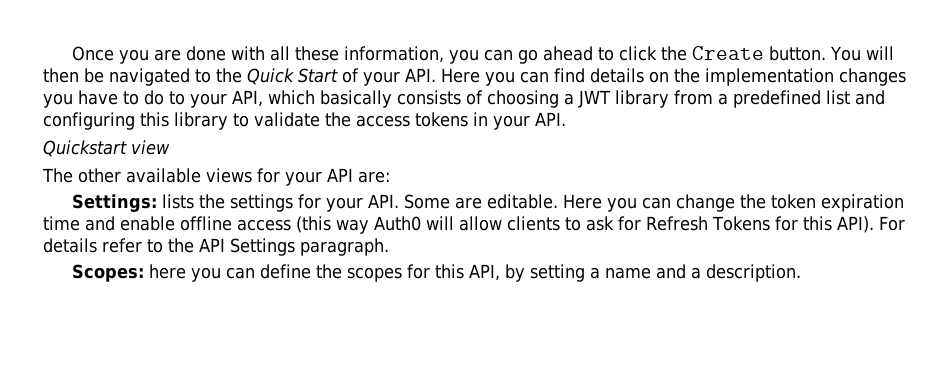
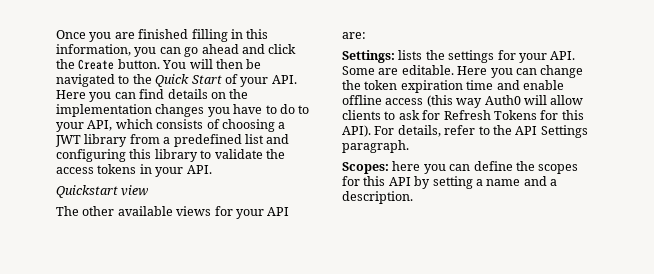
- Once you are done with all these information, you can go ahead to click the Create button.
+ Once you are finished filling in this information, you can go ahead and click the Create button.
- You will then be navigated to the Quick Start of your API. Here you can find details on the implementation changes you have to do to your API, which basically consists of choosing a JWT library from a predefined list and configuring this library to validate the access tokens in your API.
+ You will then be navigated to the Quick Start of your API. Here you can find details on the implementation changes you have to do to your API, which consists of choosing a JWT library from a predefined list and configuring this library to validate the access tokens in your API.
- For details refer to the API Settings paragraph.
+ For details, refer to the API Settings paragraph.
- Scopes: here you can define the scopes for this API, by setting a name and a description.
+ Scopes: here you can define the scopes for this API by setting a name and a description.

